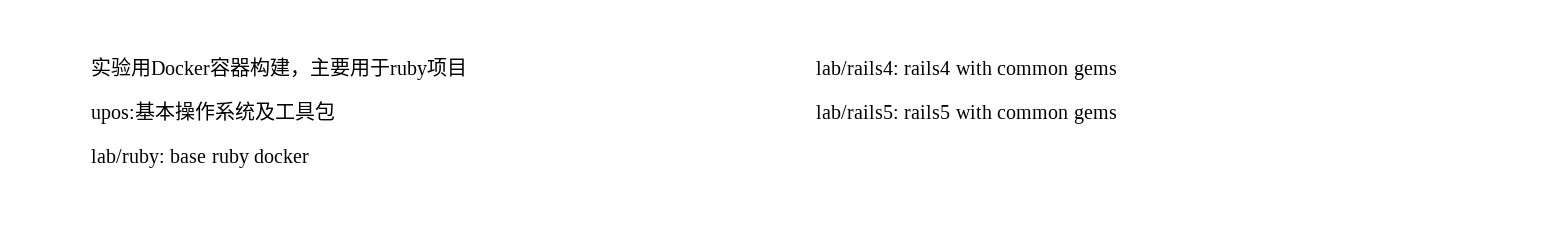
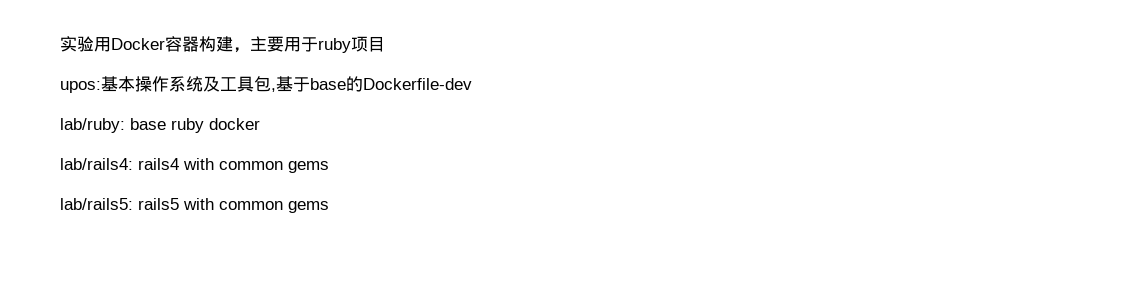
- upos:基本操作系统及工具包
+ upos:基本操作系统及工具包,基于base的Dockerfile-dev

